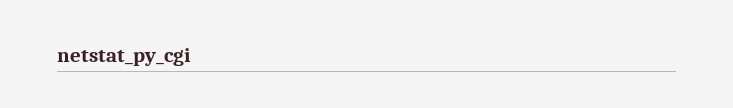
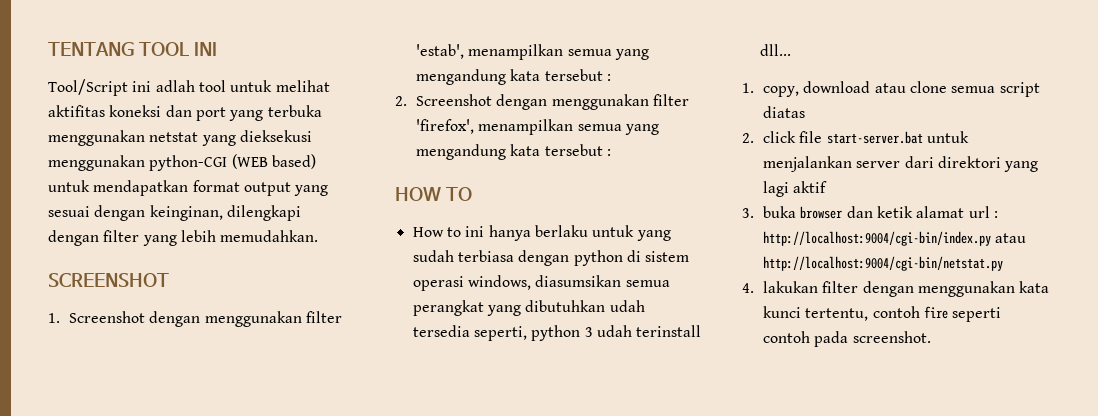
- netstat_py_cgi
+ TENTANG TOOL INI
+ Tool/Script ini adlah tool untuk melihat aktifitas koneksi dan port yang terbuka menggunakan netstat yang dieksekusi menggunakan python-CGI (WEB based) untuk mendapatkan format output yang sesuai dengan keinginan, dilengkapi dengan filter yang lebih memudahkan.
+ SCREENSHOT
+ 1. Screenshot dengan menggunakan filter 'estab', menampilkan semua yang mengandung kata tersebut :
+ 2. Screenshot dengan menggunakan filter 'firefox', menampilkan semua yang mengandung kata tersebut :
+ HOW TO
+ How to ini hanya berlaku untuk yang sudah terbiasa dengan python di sistem operasi windows, diasumsikan semua perangkat yang dibutuhkan udah tersedia seperti, python 3 udah terinstall dll...
+ 1. copy, download atau clone semua script diatas
+ 2. click file start-server.bat untuk menjalankan server dari direktori yang lagi aktif
+ 3. buka browser dan ketik alamat url : http://localhost:9004/cgi-bin/index.py atau http://localhost:9004/cgi-bin/netstat.py
+ 4. lakukan filter dengan menggunakan kata kunci tertentu, contoh fire seperti contoh pada screenshot.

